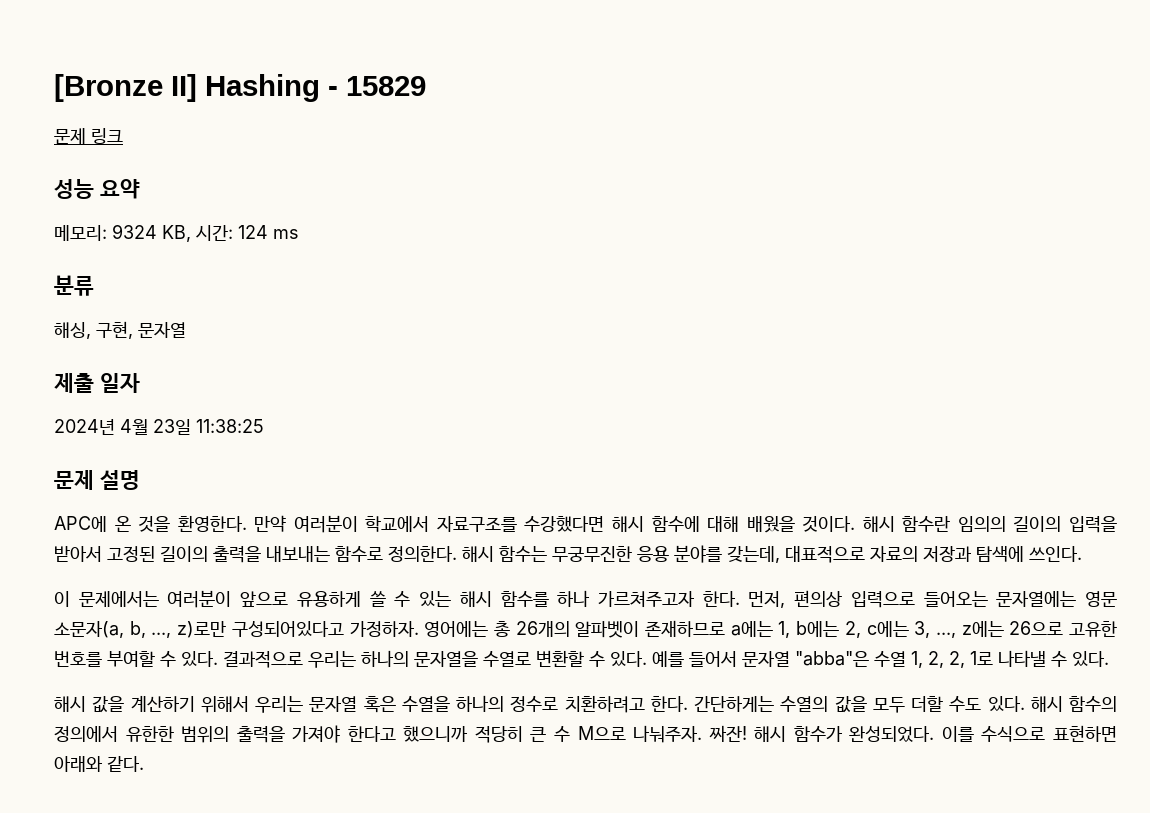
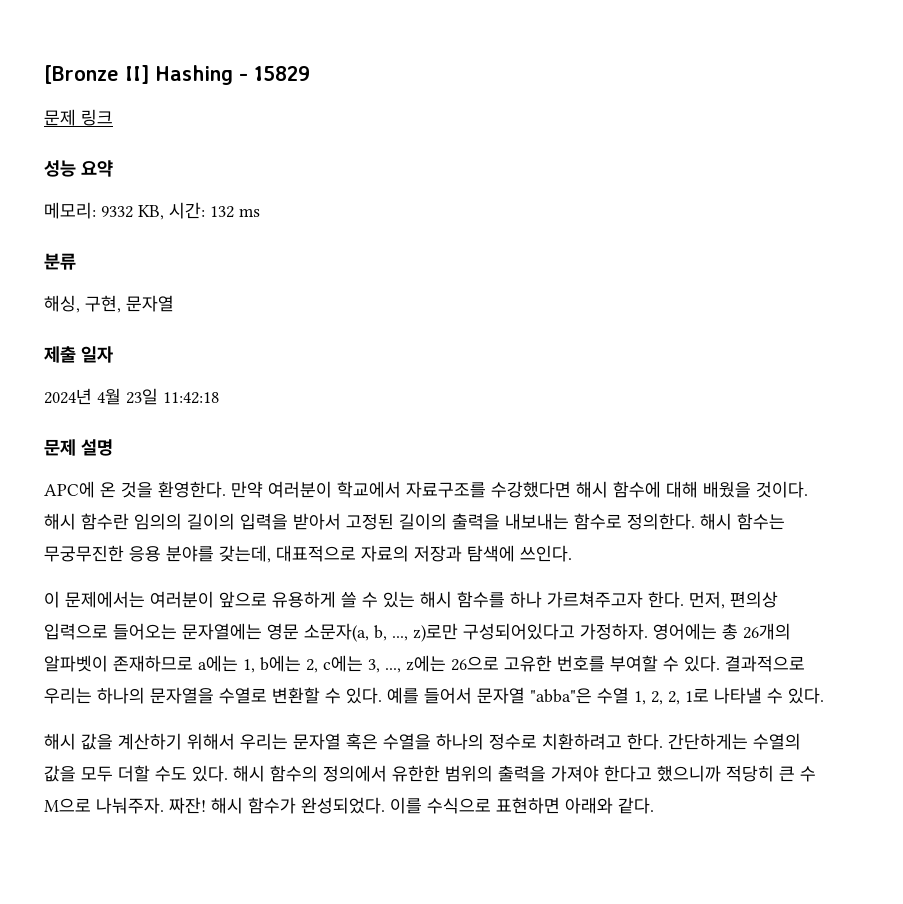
- 메모리: 9324 KB, 시간: 124 ms
+ 메모리: 9332 KB, 시간: 132 ms
- 2024년 4월 23일 11:38:25
+ 2024년 4월 23일 11:42:18

